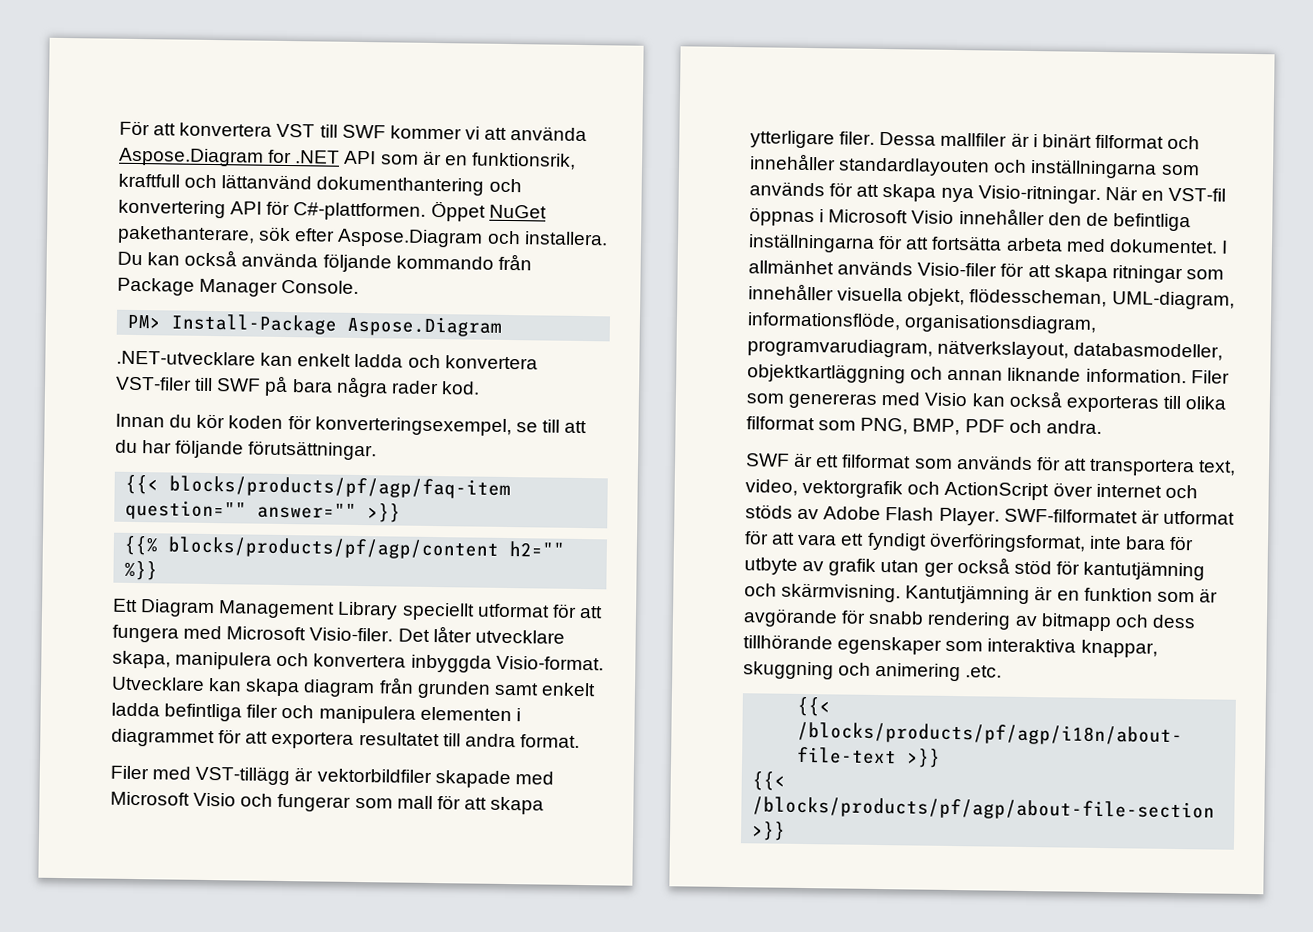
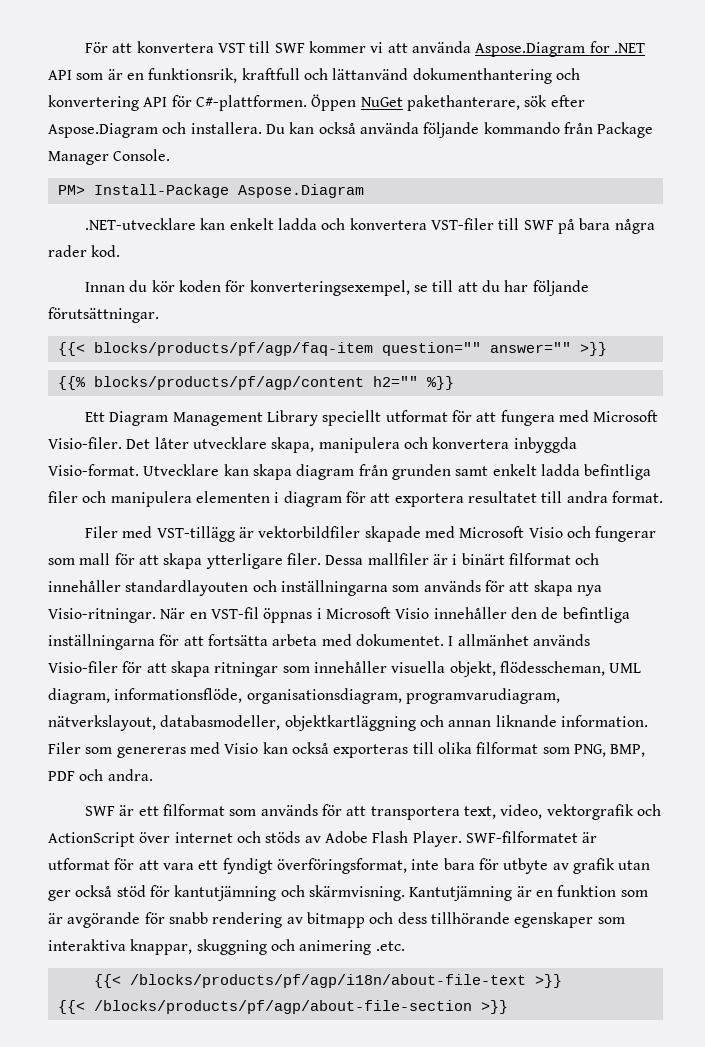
- Öppet NuGet pakethanterare, sök efter Aspose.Diagram och installera.
+ Öppen NuGet pakethanterare, sök efter Aspose.Diagram och installera.
- Utvecklare kan skapa diagram från grunden samt enkelt ladda befintliga filer och manipulera elementen i diagrammet för att exportera resultatet till andra format.
+ Utvecklare kan skapa diagram från grunden samt enkelt ladda befintliga filer och manipulera elementen i diagram för att exportera resultatet till andra format.
- I allmänhet används Visio-filer för att skapa ritningar som innehåller visuella objekt, flödesscheman, UML-diagram, informationsflöde, organisationsdiagram, programvarudiagram, nätverkslayout, databasmodeller, objektkartläggning och annan liknande information.
+ I allmänhet används Visio-filer för att skapa ritningar som innehåller visuella objekt, flödesscheman, UML diagram, informationsflöde, organisationsdiagram, programvarudiagram, nätverkslayout, databasmodeller, objektkartläggning och annan liknande information.

